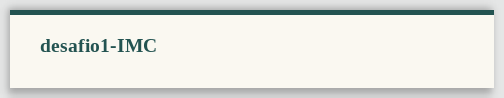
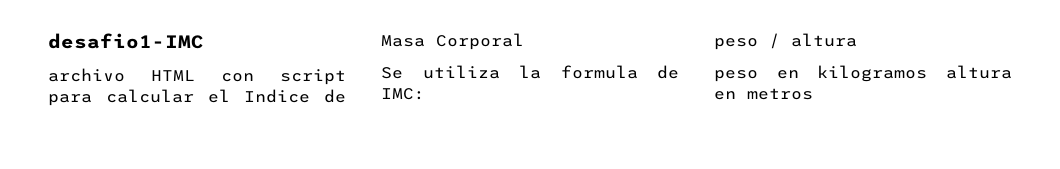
+ archivo HTML con script para calcular el Indice de Masa Corporal
+ Se utiliza la formula de IMC:
+ peso / altura
+ peso en kilogramos altura en metros

